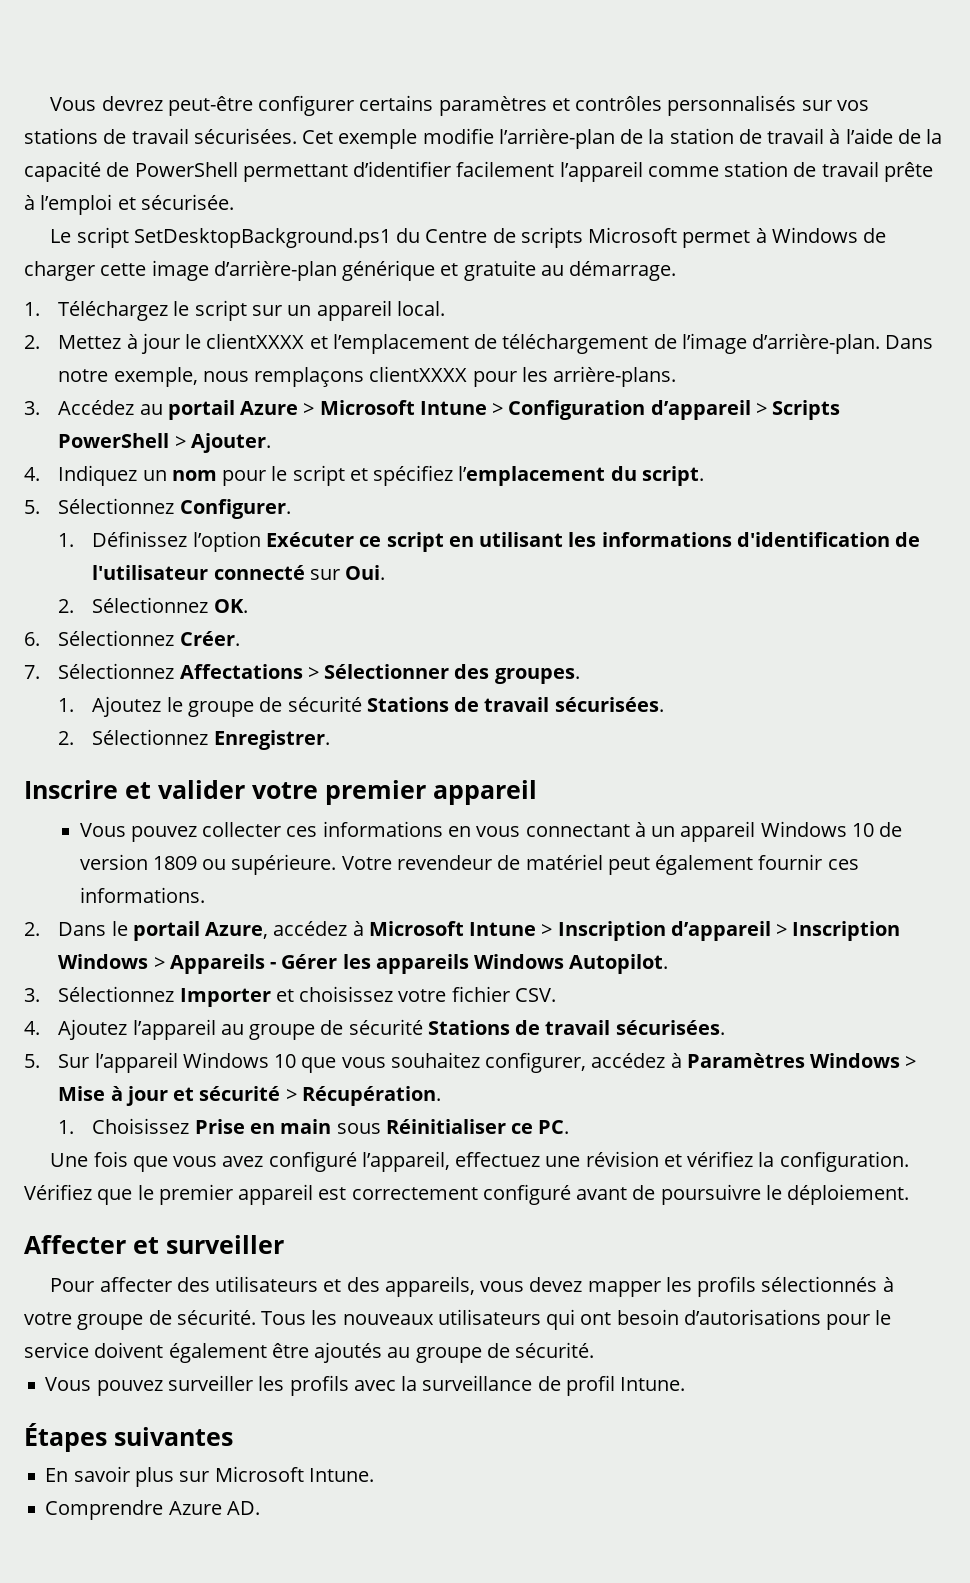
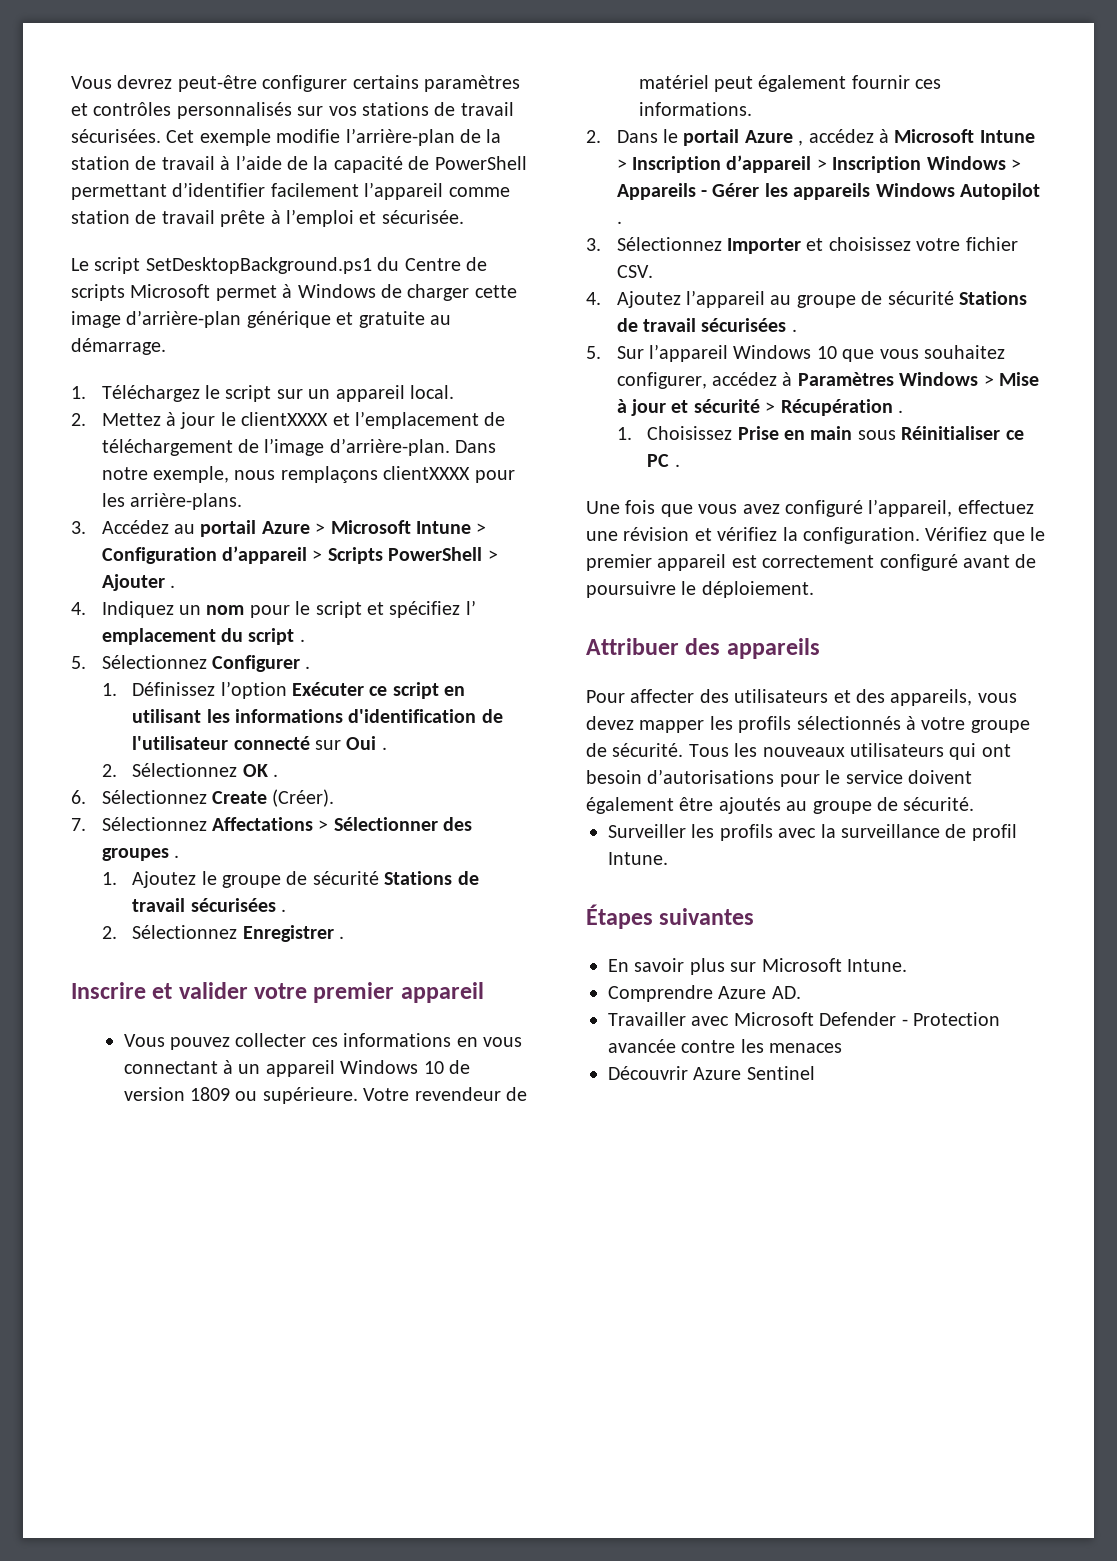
- 3. Accédez au portail Azure > Microsoft Intune > Configuration d’appareil > Scripts PowerShell > Ajouter.
+ 3. Accédez au portail Azure > Microsoft Intune > Configuration d’appareil > Scripts PowerShell > Ajouter .
- 4. Indiquez un nom pour le script et spécifiez l’emplacement du script.
+ 4. Indiquez un nom pour le script et spécifiez l’ emplacement du script .
- 5. Sélectionnez Configurer.
+ 5. Sélectionnez Configurer .
- 1. Définissez l’option Exécuter ce script en utilisant les informations d'identification de l'utilisateur connecté sur Oui.
- 2. Sélectionnez OK.
+ 1. Définissez l’option Exécuter ce script en utilisant les informations d'identification de l'utilisateur connecté sur Oui .
+ 2. Sélectionnez OK .
- 6. Sélectionnez Créer.
+ 6. Sélectionnez Create (Créer).
- 7. Sélectionnez Affectations > Sélectionner des groupes.
+ 7. Sélectionnez Affectations > Sélectionner des groupes .
- 1. Ajoutez le groupe de sécurité Stations de travail sécurisées.
- 2. Sélectionnez Enregistrer.
+ 1. Ajoutez le groupe de sécurité Stations de travail sécurisées .
+ 2. Sélectionnez Enregistrer .
- 2. Dans le portail Azure, accédez à Microsoft Intune > Inscription d’appareil > Inscription Windows > Appareils - Gérer les appareils Windows Autopilot.
+ 2. Dans le portail Azure , accédez à Microsoft Intune > Inscription d’appareil > Inscription Windows > Appareils - Gérer les appareils Windows Autopilot .
- 4. Ajoutez l’appareil au groupe de sécurité Stations de travail sécurisées.
+ 4. Ajoutez l’appareil au groupe de sécurité Stations de travail sécurisées .
- 5. Sur l’appareil Windows 10 que vous souhaitez configurer, accédez à Paramètres Windows > Mise à jour et sécurité > Récupération.
+ 5. Sur l’appareil Windows 10 que vous souhaitez configurer, accédez à Paramètres Windows > Mise à jour et sécurité > Récupération .
- 1. Choisissez Prise en main sous Réinitialiser ce PC.
+ 1. Choisissez Prise en main sous Réinitialiser ce PC .
- Affecter et surveiller
+ Attribuer des appareils
- Vous pouvez surveiller les profils avec la surveillance de profil Intune.
+ Surveiller les profils avec la surveillance de profil Intune.
+ Travailler avec Microsoft Defender - Protection avancée contre les menaces
+ Découvrir Azure Sentinel

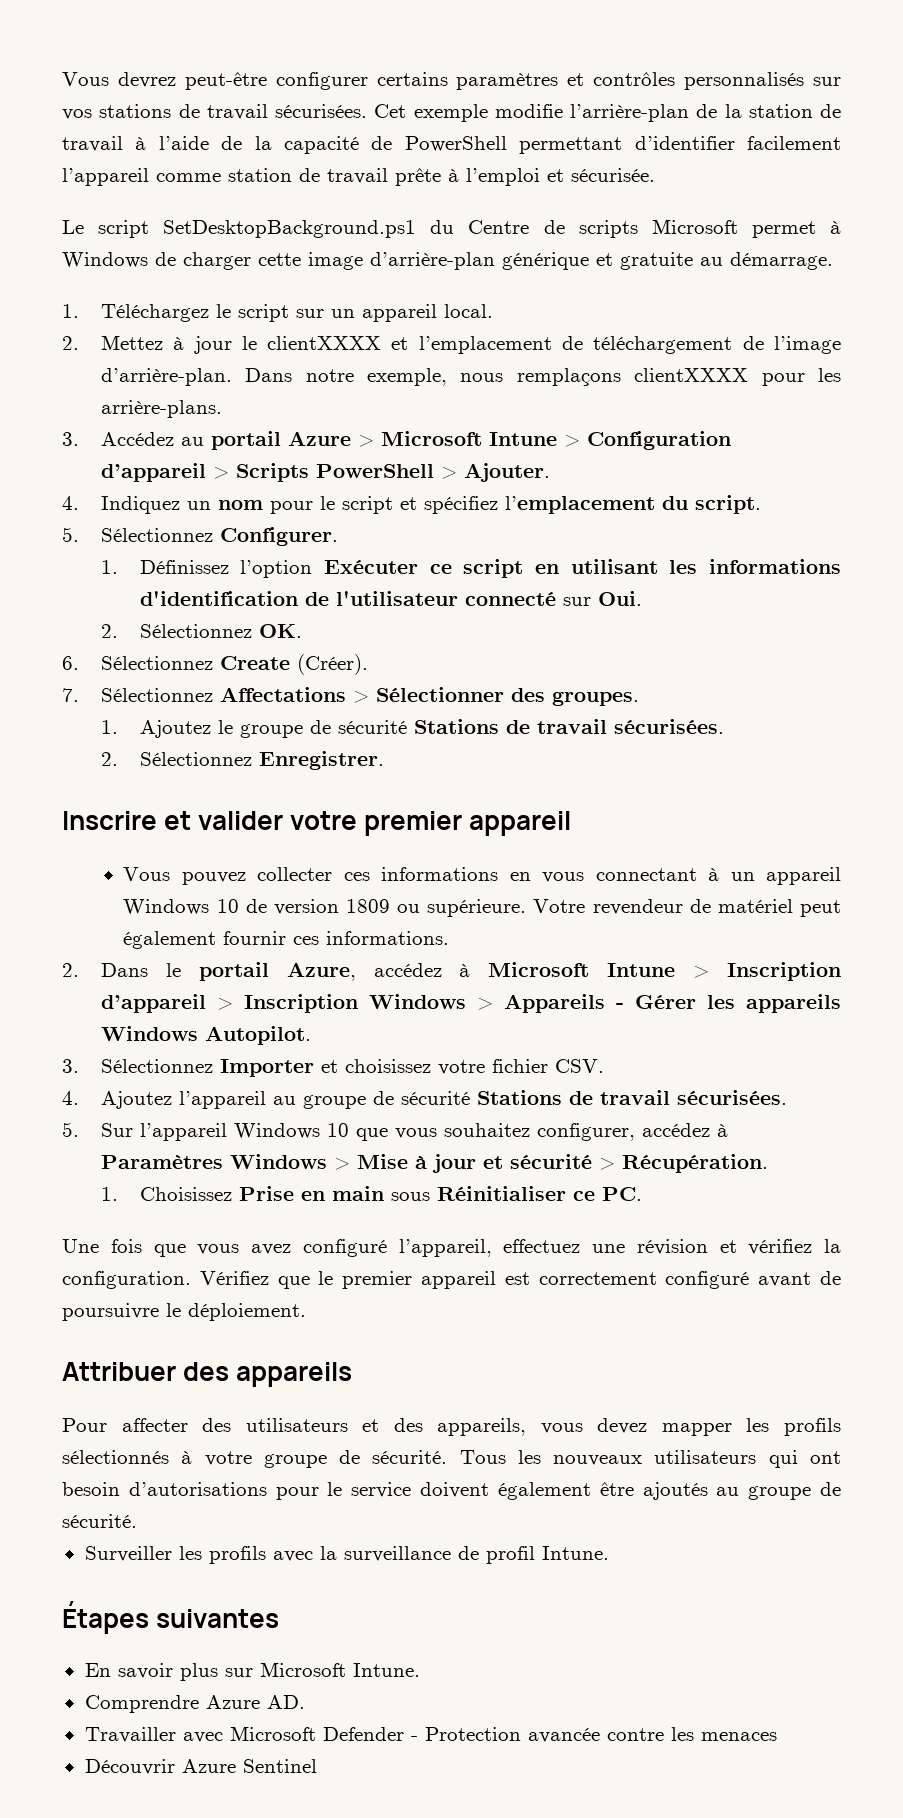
- 3. Accédez au portail Azure > Microsoft Intune > Configuration d’appareil > Scripts PowerShell > Ajouter .
+ 3. Accédez au portail Azure > Microsoft Intune > Configuration d’appareil > Scripts PowerShell > Ajouter.
- 4. Indiquez un nom pour le script et spécifiez l’ emplacement du script .
+ 4. Indiquez un nom pour le script et spécifiez l’emplacement du script.
- 5. Sélectionnez Configurer .
+ 5. Sélectionnez Configurer.
- 1. Définissez l’option Exécuter ce script en utilisant les informations d'identification de l'utilisateur connecté sur Oui .
- 2. Sélectionnez OK .
+ 1. Définissez l’option Exécuter ce script en utilisant les informations d'identification de l'utilisateur connecté sur Oui.
+ 2. Sélectionnez OK.
- 7. Sélectionnez Affectations > Sélectionner des groupes .
+ 7. Sélectionnez Affectations > Sélectionner des groupes.
- 1. Ajoutez le groupe de sécurité Stations de travail sécurisées .
- 2. Sélectionnez Enregistrer .
+ 1. Ajoutez le groupe de sécurité Stations de travail sécurisées.
+ 2. Sélectionnez Enregistrer.
- 2. Dans le portail Azure , accédez à Microsoft Intune > Inscription d’appareil > Inscription Windows > Appareils - Gérer les appareils Windows Autopilot .
+ 2. Dans le portail Azure, accédez à Microsoft Intune > Inscription d’appareil > Inscription Windows > Appareils - Gérer les appareils Windows Autopilot.
- 4. Ajoutez l’appareil au groupe de sécurité Stations de travail sécurisées .
+ 4. Ajoutez l’appareil au groupe de sécurité Stations de travail sécurisées.
- 5. Sur l’appareil Windows 10 que vous souhaitez configurer, accédez à Paramètres Windows > Mise à jour et sécurité > Récupération .
+ 5. Sur l’appareil Windows 10 que vous souhaitez configurer, accédez à Paramètres Windows > Mise à jour et sécurité > Récupération.
- 1. Choisissez Prise en main sous Réinitialiser ce PC .
+ 1. Choisissez Prise en main sous Réinitialiser ce PC.

